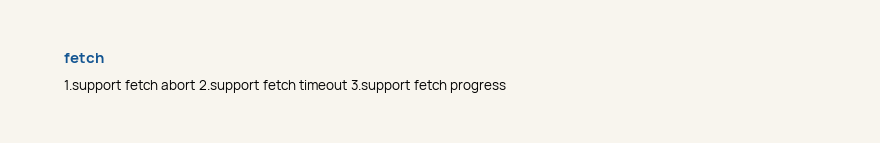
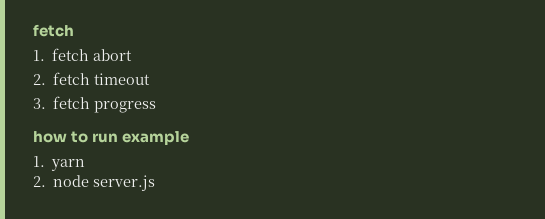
- 1.support fetch abort 2.support fetch timeout 3.support fetch progress
+ 1. fetch abort
+ 2. fetch timeout
+ 3. fetch progress
+ how to run example
+ 1. yarn
+ 2. node server.js

